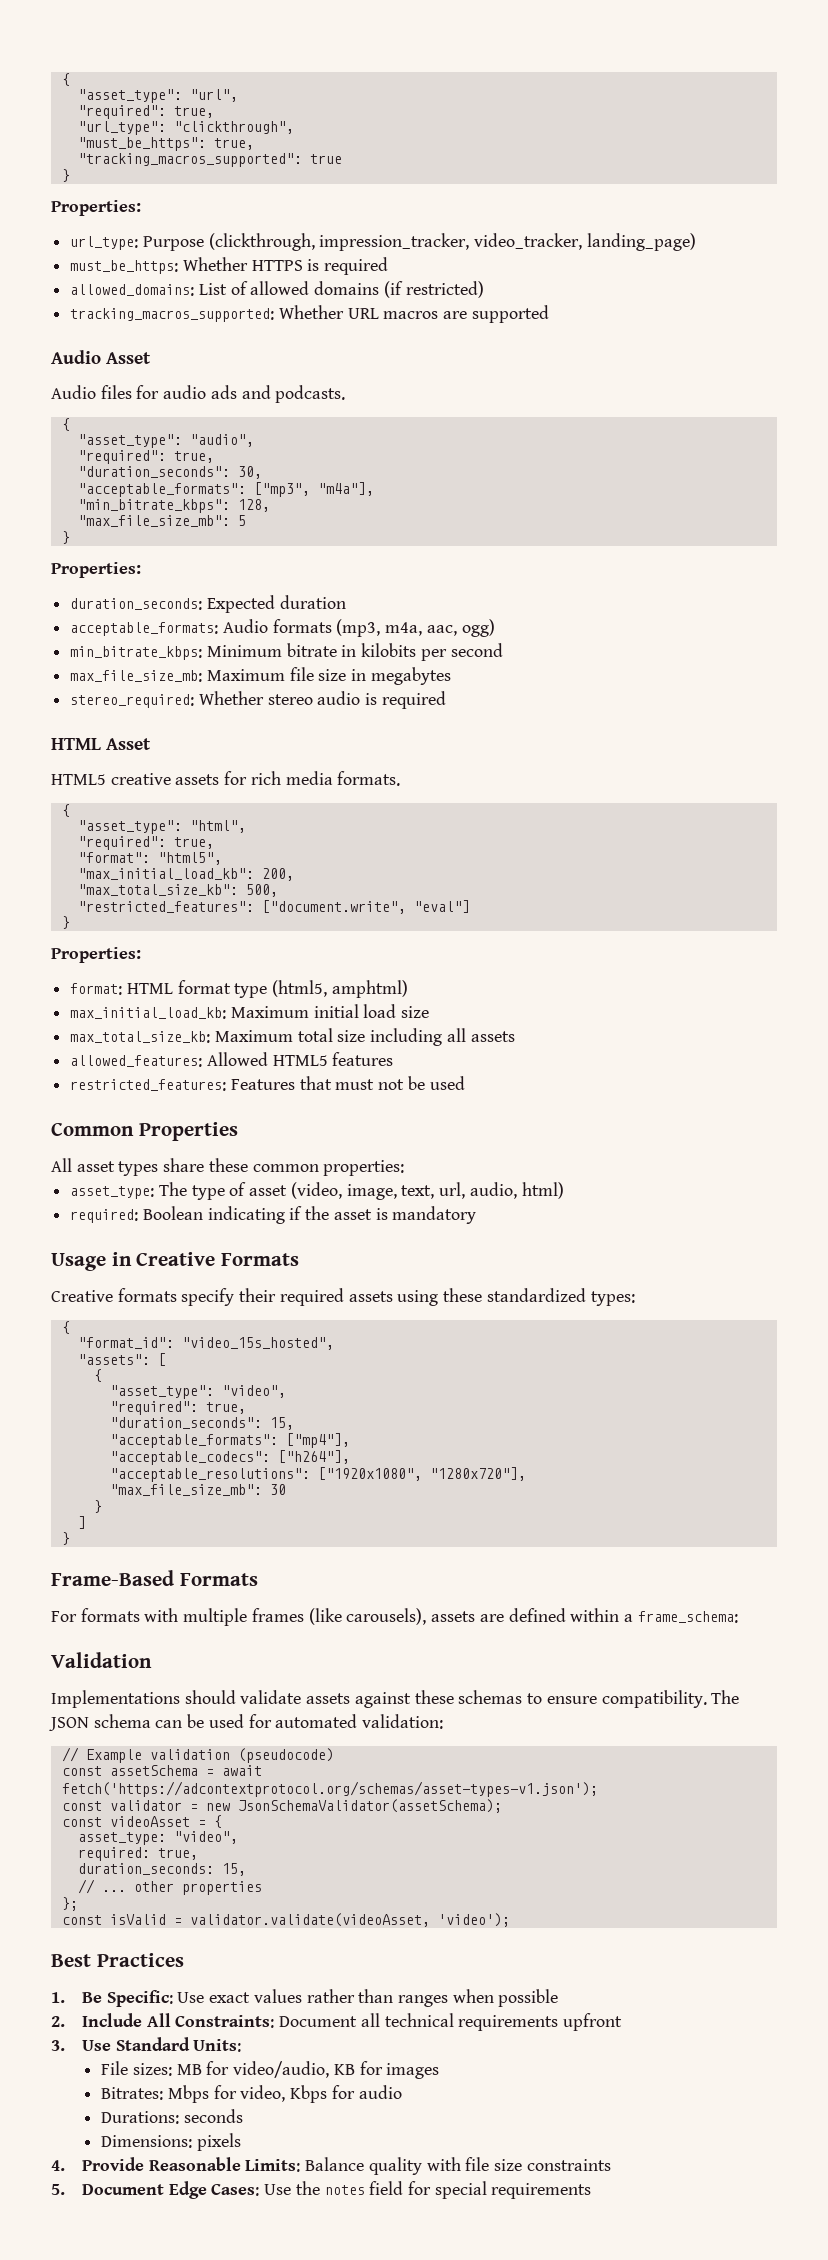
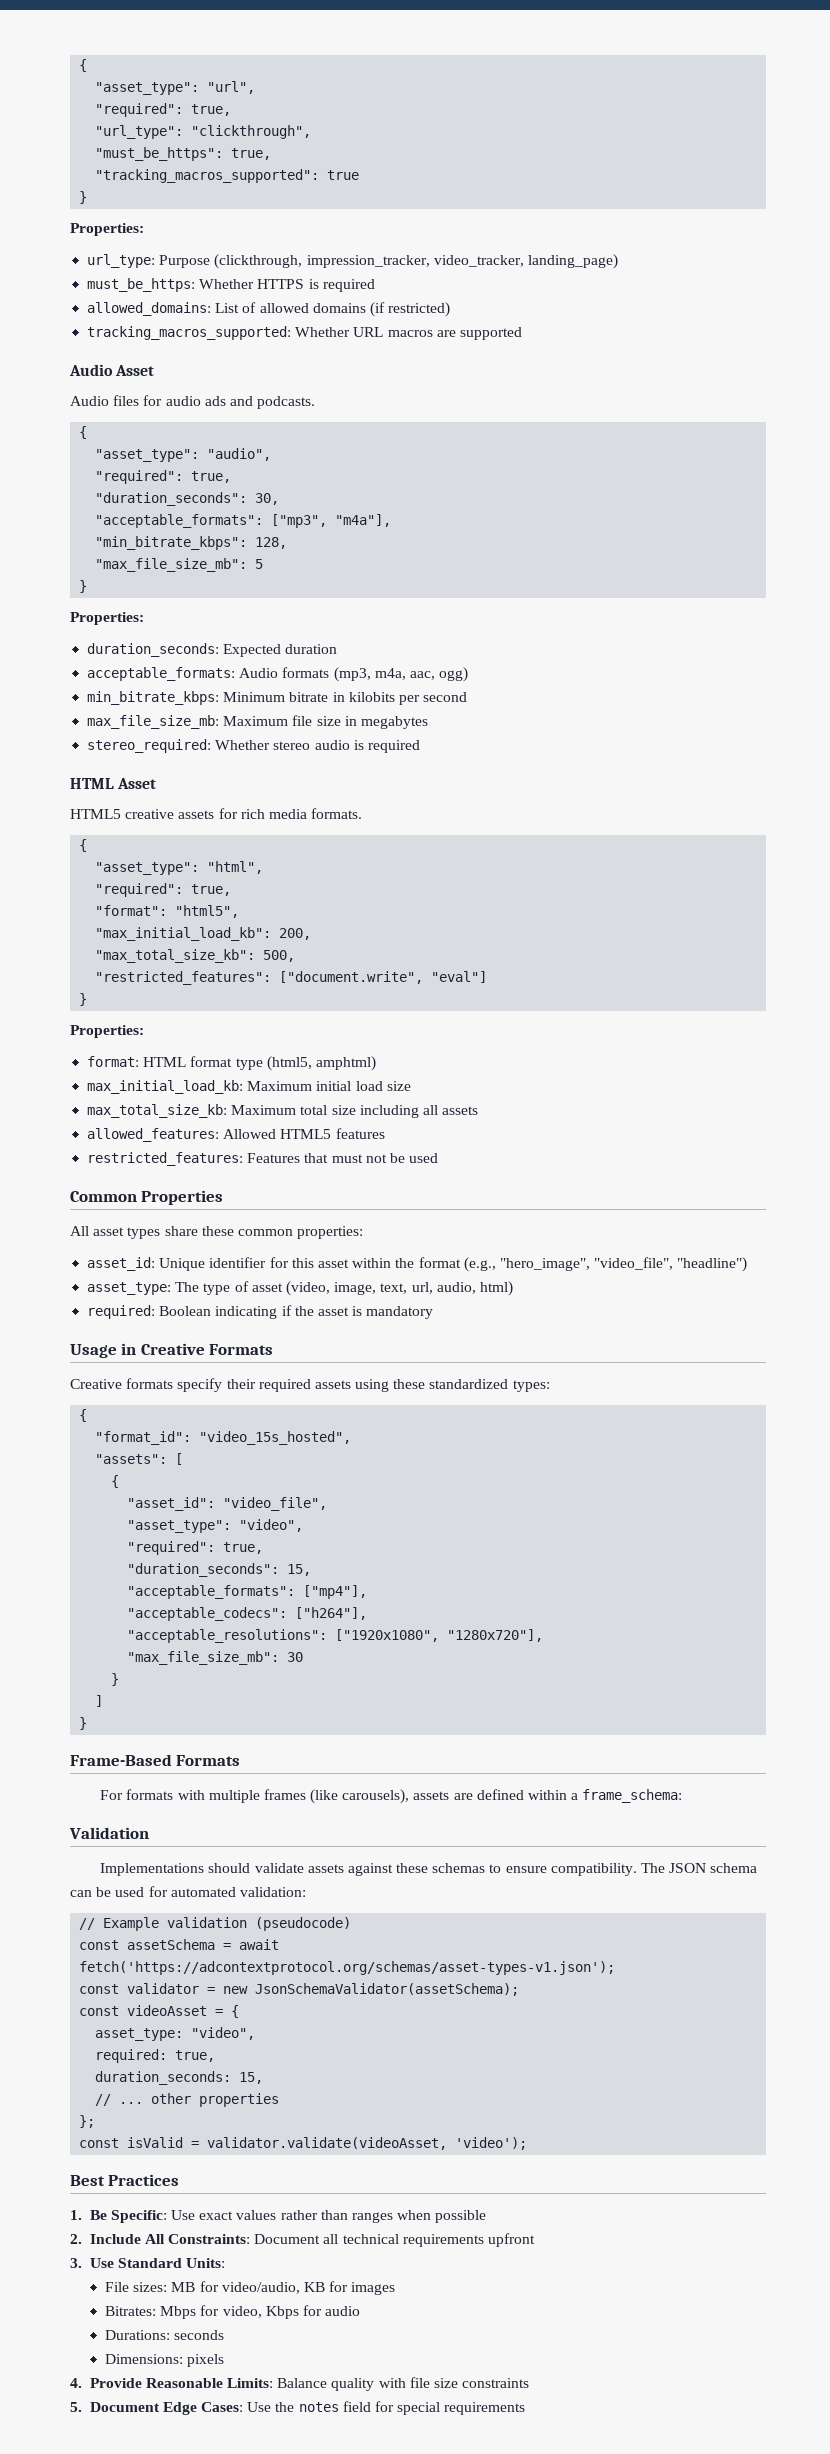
+ asset_id: Unique identifier for this asset within the format (e.g., "hero_image", "video_file", "headline")
+ "asset_id": "video_file",

